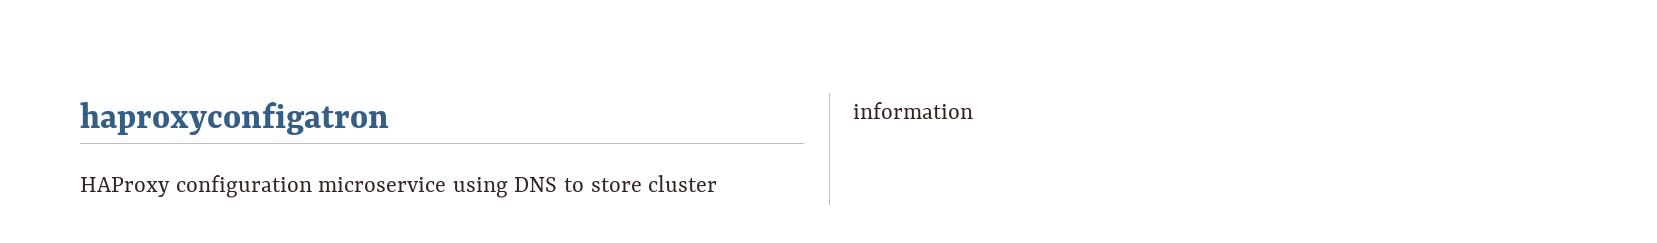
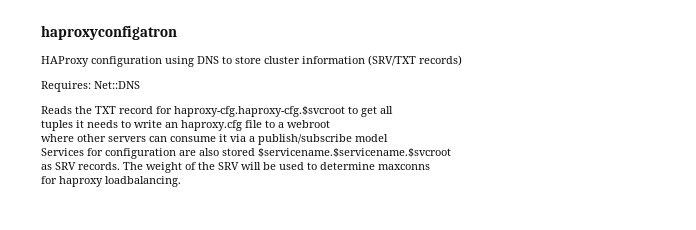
- HAProxy configuration microservice using DNS to store cluster information
+ HAProxy configuration using DNS to store cluster information (SRV/TXT records)
+ Requires: Net::DNS
+ Reads the TXT record for haproxy-cfg.haproxy-cfg.$svcroot to get all
+ tuples it needs to write an haproxy.cfg file to a webroot
+ where other servers can consume it via a publish/subscribe model
+ Services for configuration are also stored $servicename.$servicename.$svcroot
+ as SRV records. The weight of the SRV will be used to determine maxconns
+ for haproxy loadbalancing.

